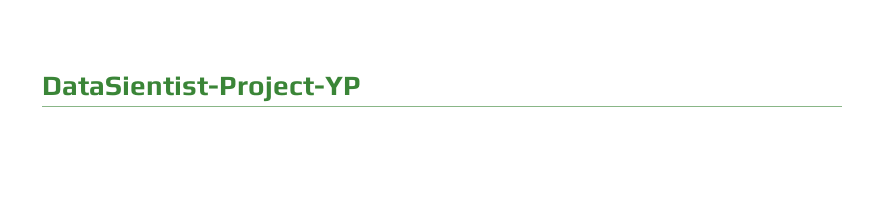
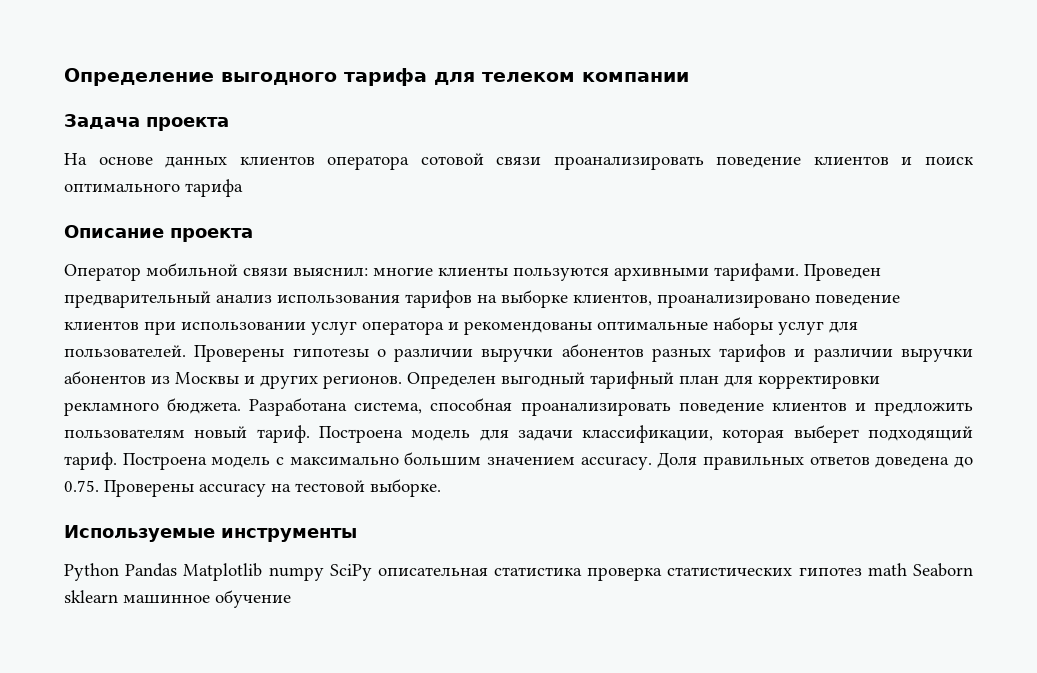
- DataSientist-Project-YP
+ Определение выгодного тарифа для телеком компании
+ Задача проекта
+ На основе данных клиентов оператора сотовой связи проанализировать поведение клиентов и поиск оптимального тарифа
+ Описание проекта
+ Оператор мобильной связи выяснил: многие клиенты пользуются архивными тарифами. Проведен предварительный анализ использования тарифов на выборке клиентов, проанализировано поведение клиентов при использовании услуг оператора и рекомендованы оптимальные наборы услуг для пользователей. Проверены гипотезы о различии выручки абонентов разных тарифов и различии выручки абонентов из Москвы и других регионов. Определен выгодный тарифный план для корректировки рекламного бюджета. Разработана система, способная проанализировать поведение клиентов и предложить пользователям новый тариф. Построена модель для задачи классификации, которая выберет подходящий тариф. Построена модель с максимально большим значением accuracy. Доля правильных ответов доведена до 0.75. Проверены accuracy на тестовой выборке.
+ Используемые инструменты
+ Python Pandas Matplotlib numpy SciPy описательная статистика проверка статистических гипотез math Seaborn sklearn машинное обучение

